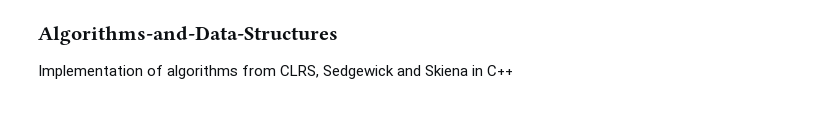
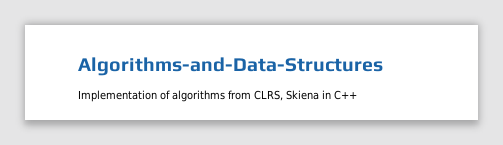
- Implementation of algorithms from CLRS, Sedgewick and Skiena in C++
+ Implementation of algorithms from CLRS, Skiena in C++

